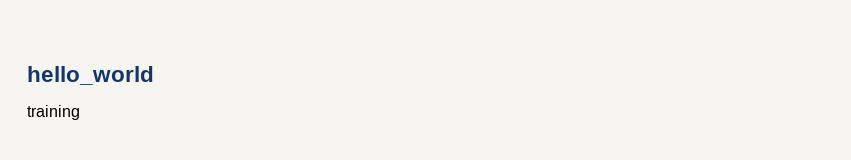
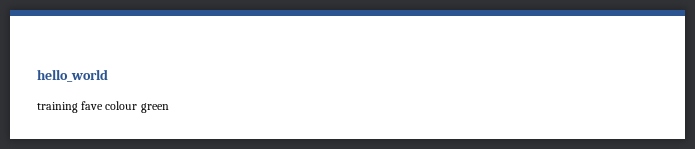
- training
+ training fave colour green

